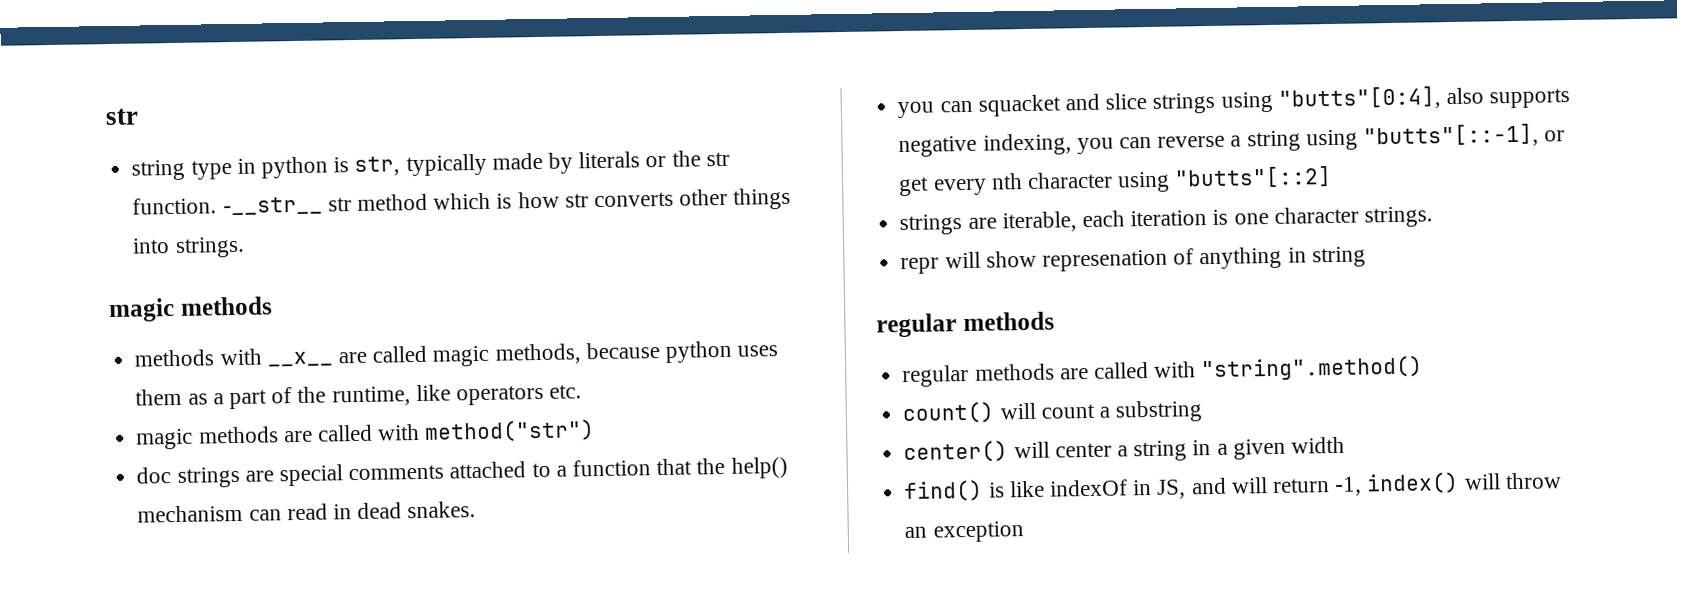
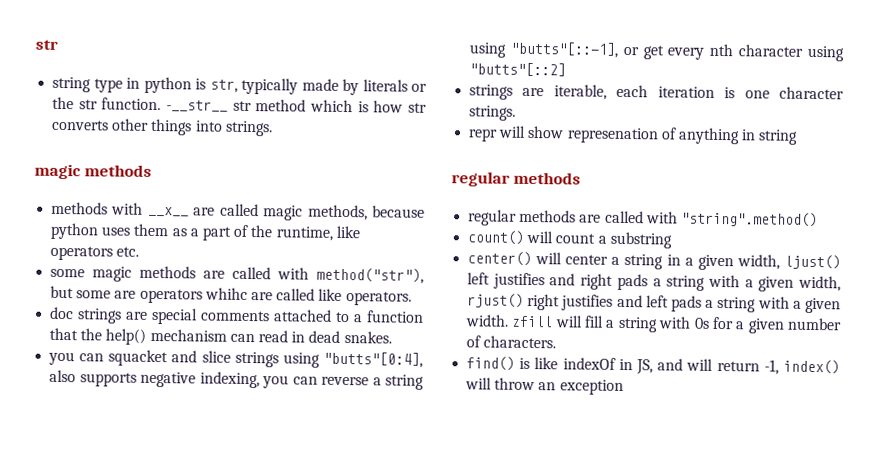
- magic methods are called with method("str")
+ some magic methods are called with method("str"), but some are operators whihc are called like operators.
- center() will center a string in a given width
+ center() will center a string in a given width, ljust() left justifies and right pads a string with a given width, rjust() right justifies and left pads a string with a given width. zfill will fill a string with 0s for a given number of characters.

